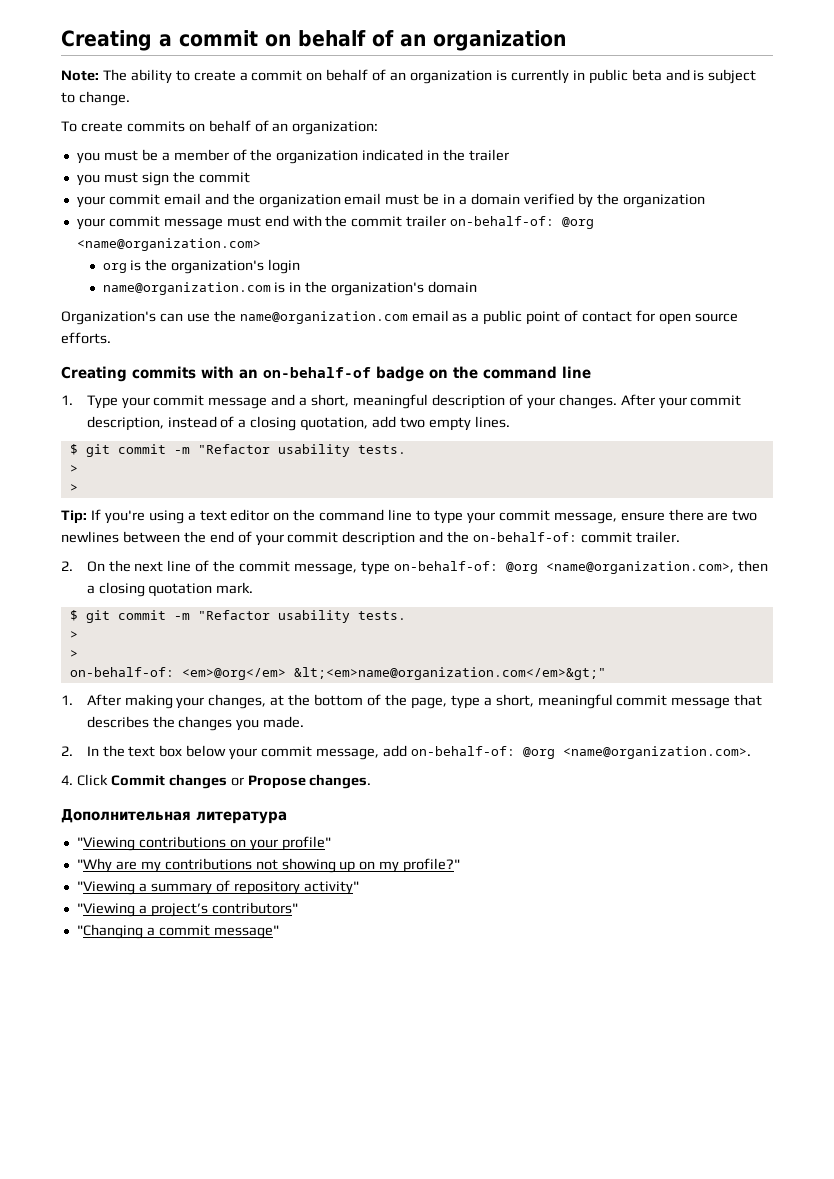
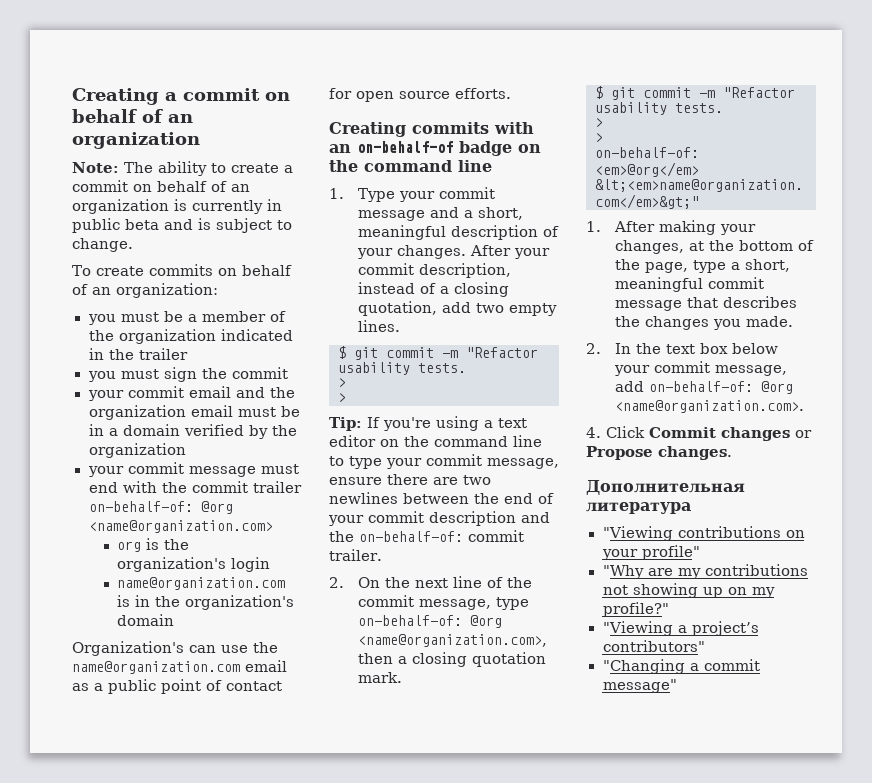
- "Viewing a summary of repository activity"

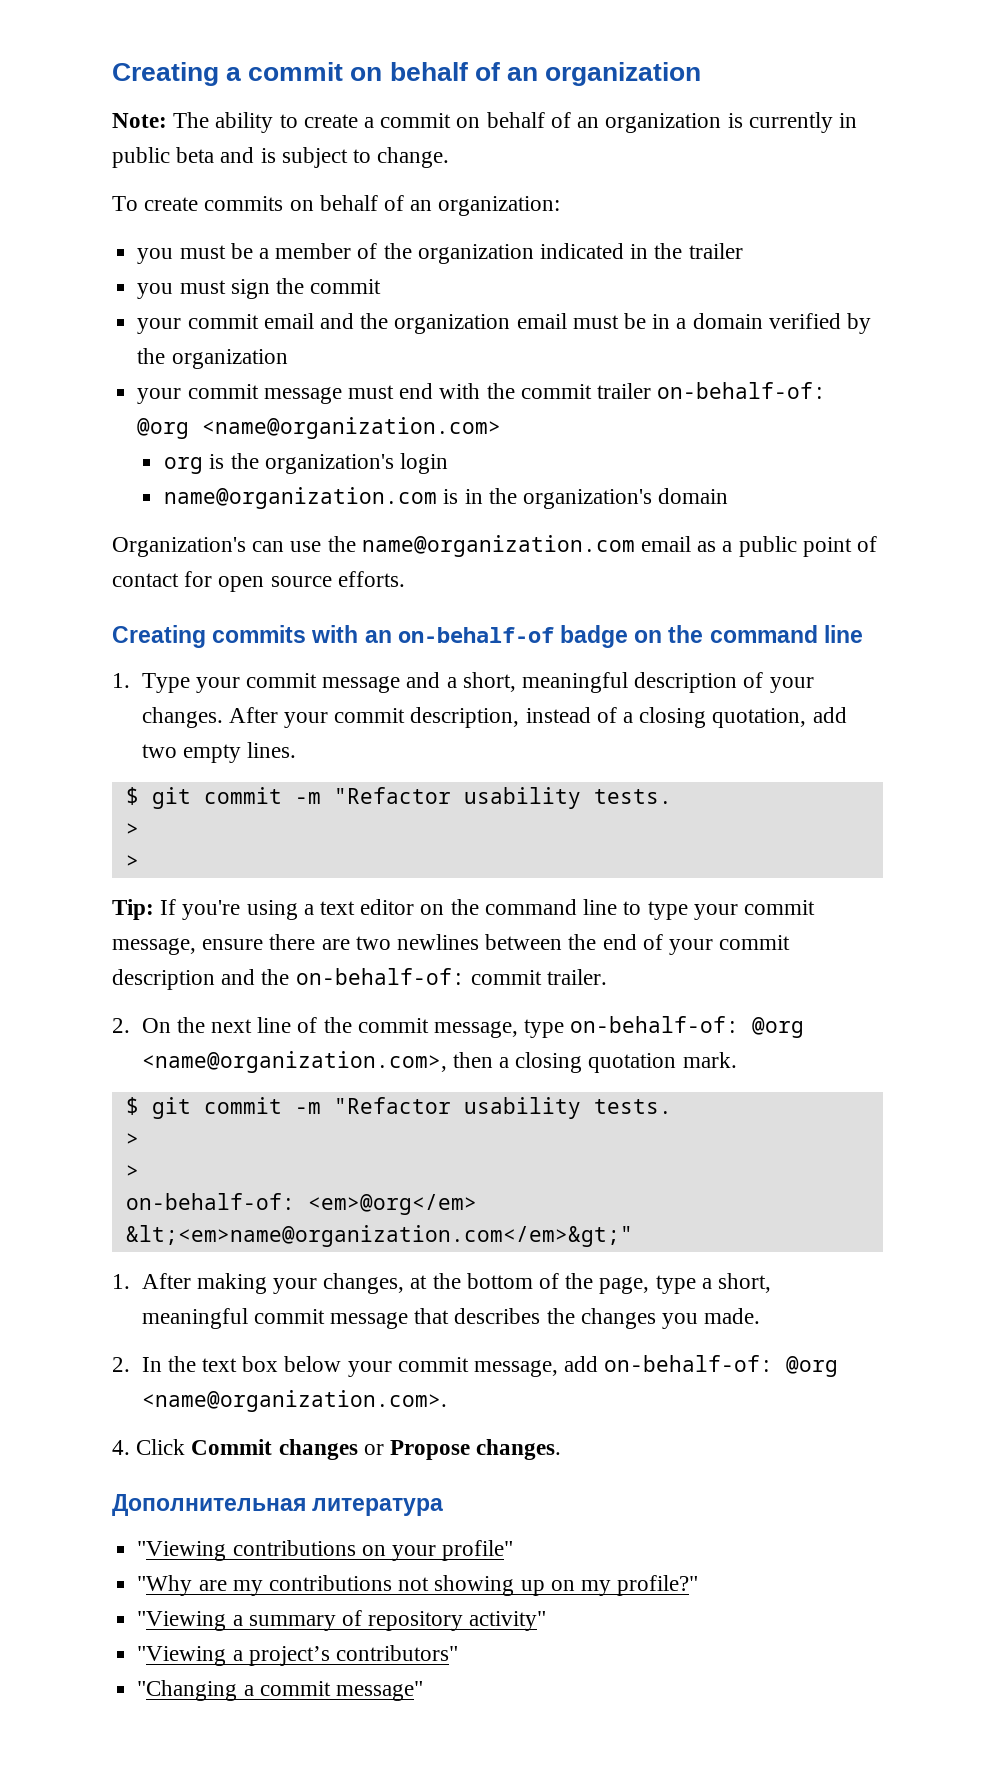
+ "Viewing a summary of repository activity"

